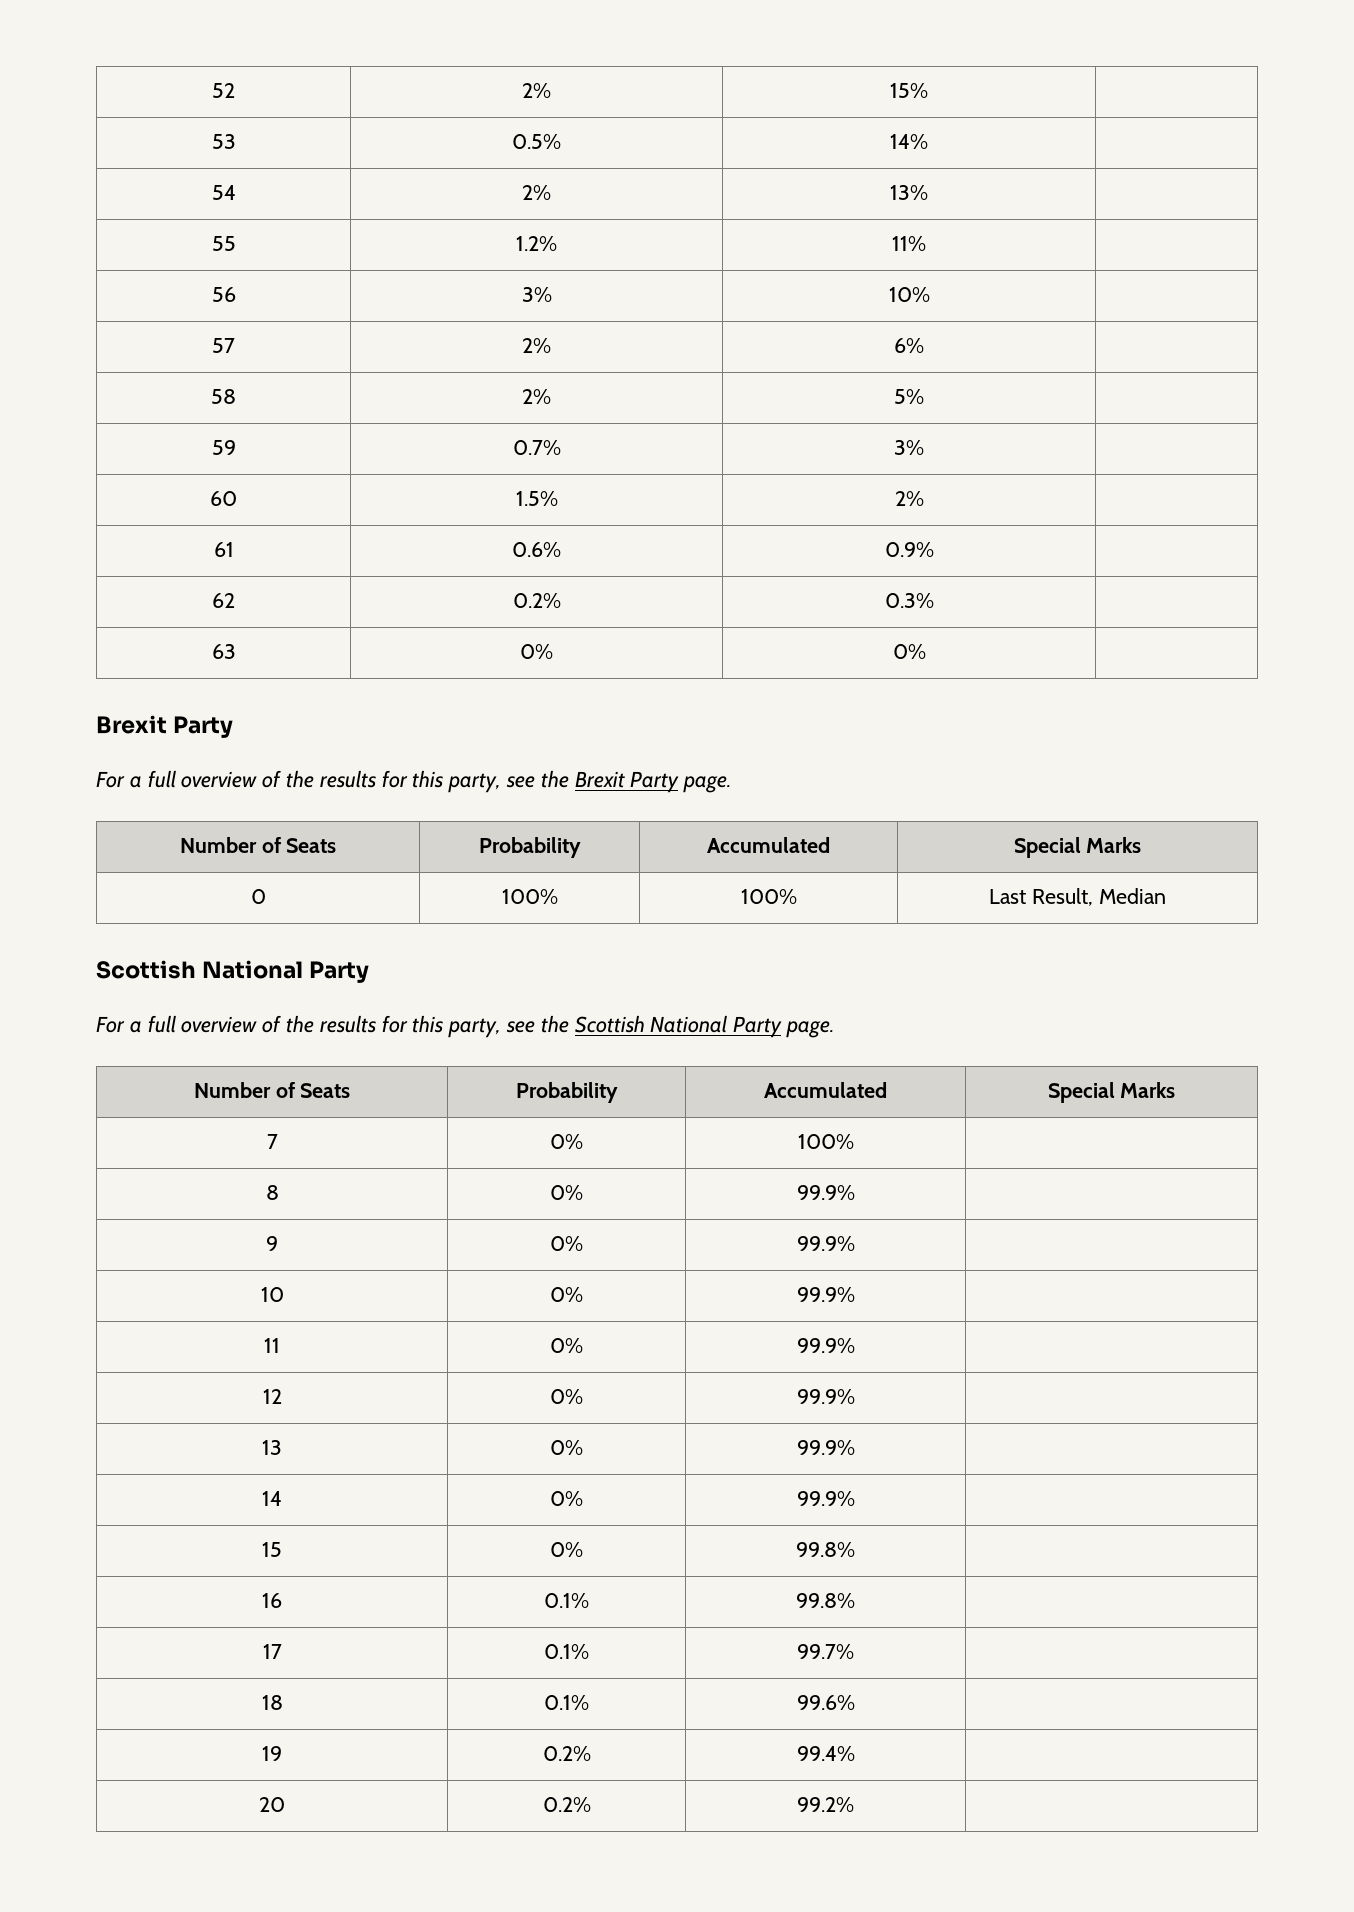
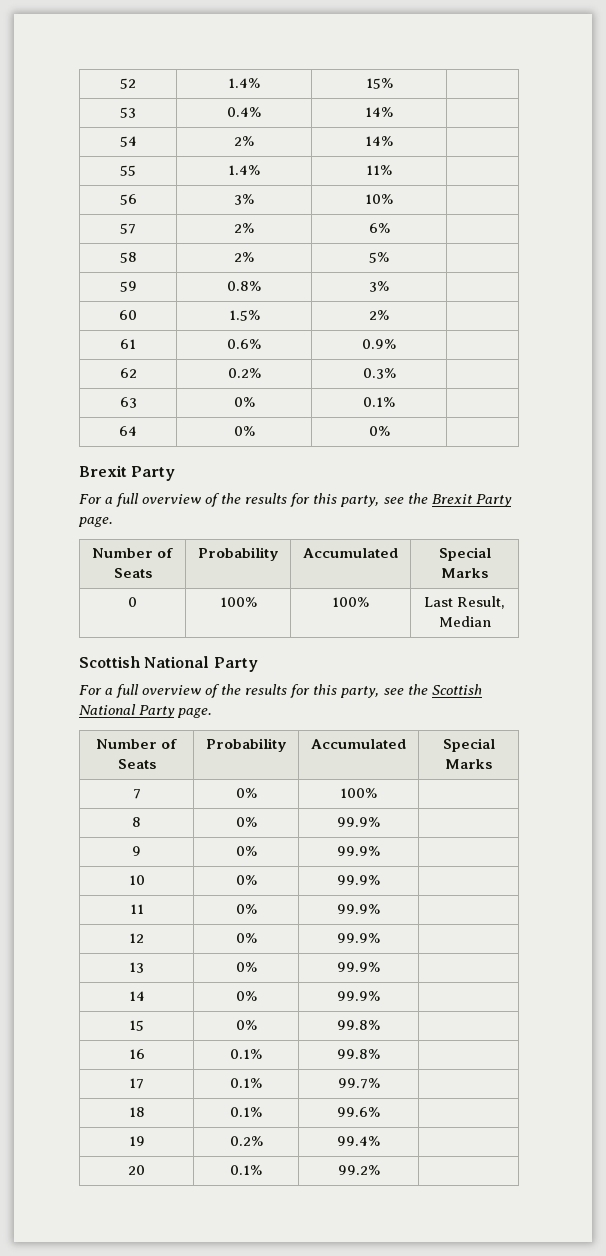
- 52 | 2% | 15% |
+ 52 | 1.4% | 15% |
- 53 | 0.5% | 14% |
+ 53 | 0.4% | 14% |
- 54 | 2% | 13% |
+ 54 | 2% | 14% |
- 55 | 1.2% | 11% |
+ 55 | 1.4% | 11% |
- 59 | 0.7% | 3% |
+ 59 | 0.8% | 3% |
- 63 | 0% | 0% |
+ 63 | 0% | 0.1% |
+ 64 | 0% | 0% |
- 20 | 0.2% | 99.2% |
+ 20 | 0.1% | 99.2% |

